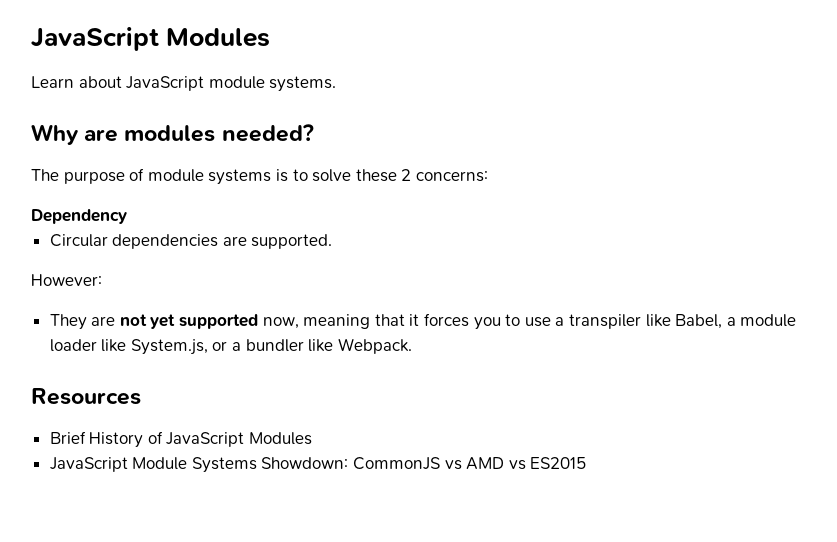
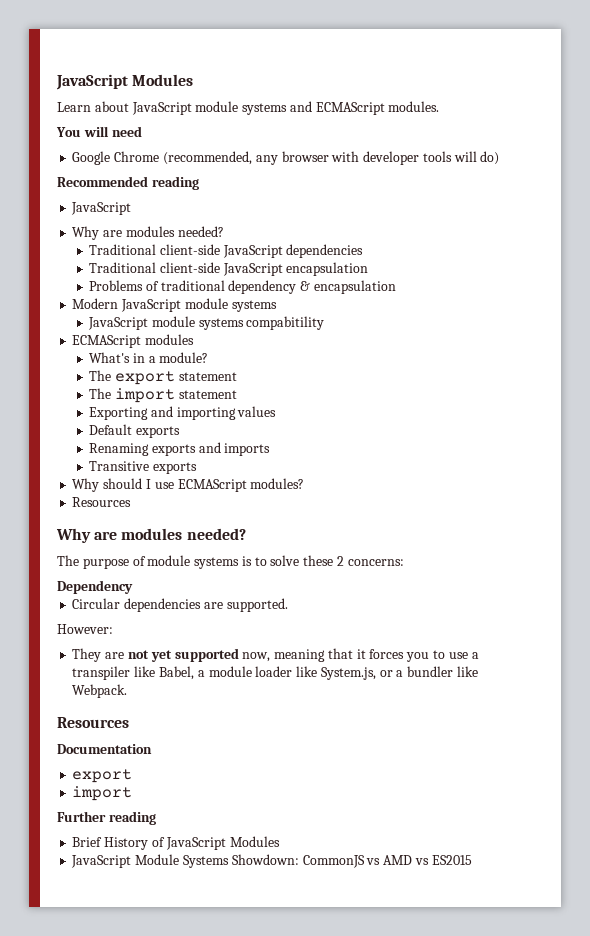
- Learn about JavaScript module systems.
+ Learn about JavaScript module systems and ECMAScript modules.
+ You will need
+ Google Chrome (recommended, any browser with developer tools will do)
+ Recommended reading
+ JavaScript
+ Why are modules needed?
+ Traditional client-side JavaScript dependencies
+ Traditional client-side JavaScript encapsulation
+ Problems of traditional dependency & encapsulation
+ Modern JavaScript module systems
+ JavaScript module systems compabitility
+ ECMAScript modules
+ What's in a module?
+ The export statement
+ The import statement
+ Exporting and importing values
+ Default exports
+ Renaming exports and imports
+ Transitive exports
+ Why should I use ECMAScript modules?
+ Resources
+ Documentation
+ export
+ import
+ Further reading

